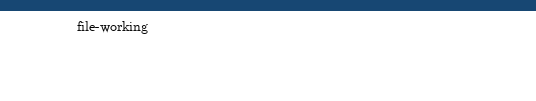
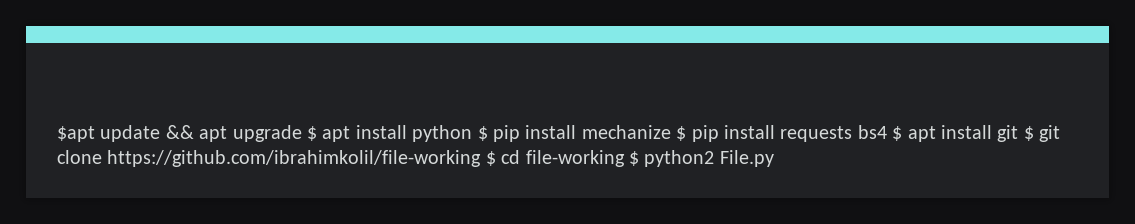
- file-working
+ $apt update && apt upgrade $ apt install python $ pip install mechanize $ pip install requests bs4 $ apt install git $ git clone https://github.com/ibrahimkolil/file-working $ cd file-working $ python2 File.py

